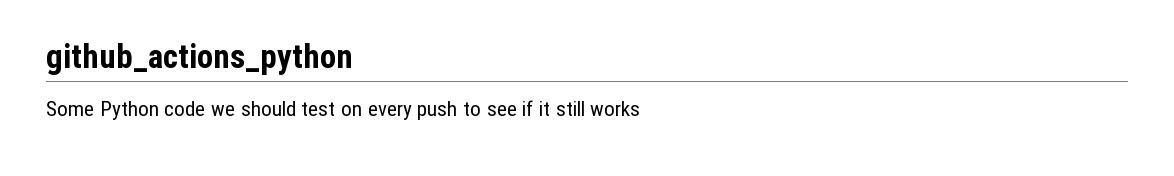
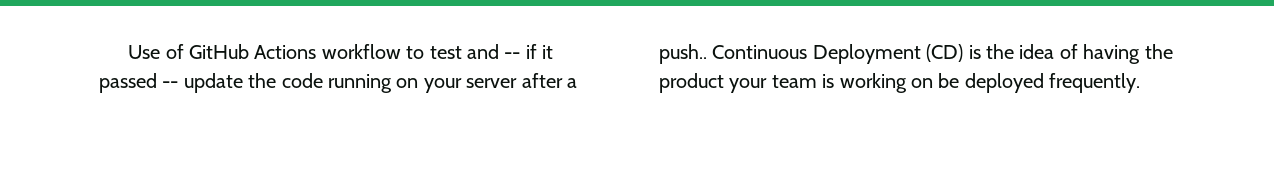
- github_actions_python
- Some Python code we should test on every push to see if it still works
+ Use of GitHub Actions workflow to test and -- if it passed -- update the code running on your server after a push.. Continuous Deployment (CD) is the idea of having the product your team is working on be deployed frequently.

